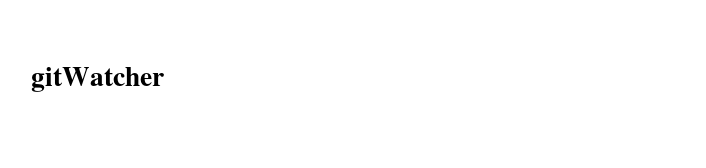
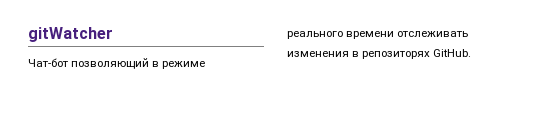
+ Чат-бот позволяющий в режиме реального времени отслеживать изменения в репозиторях GitHub.

